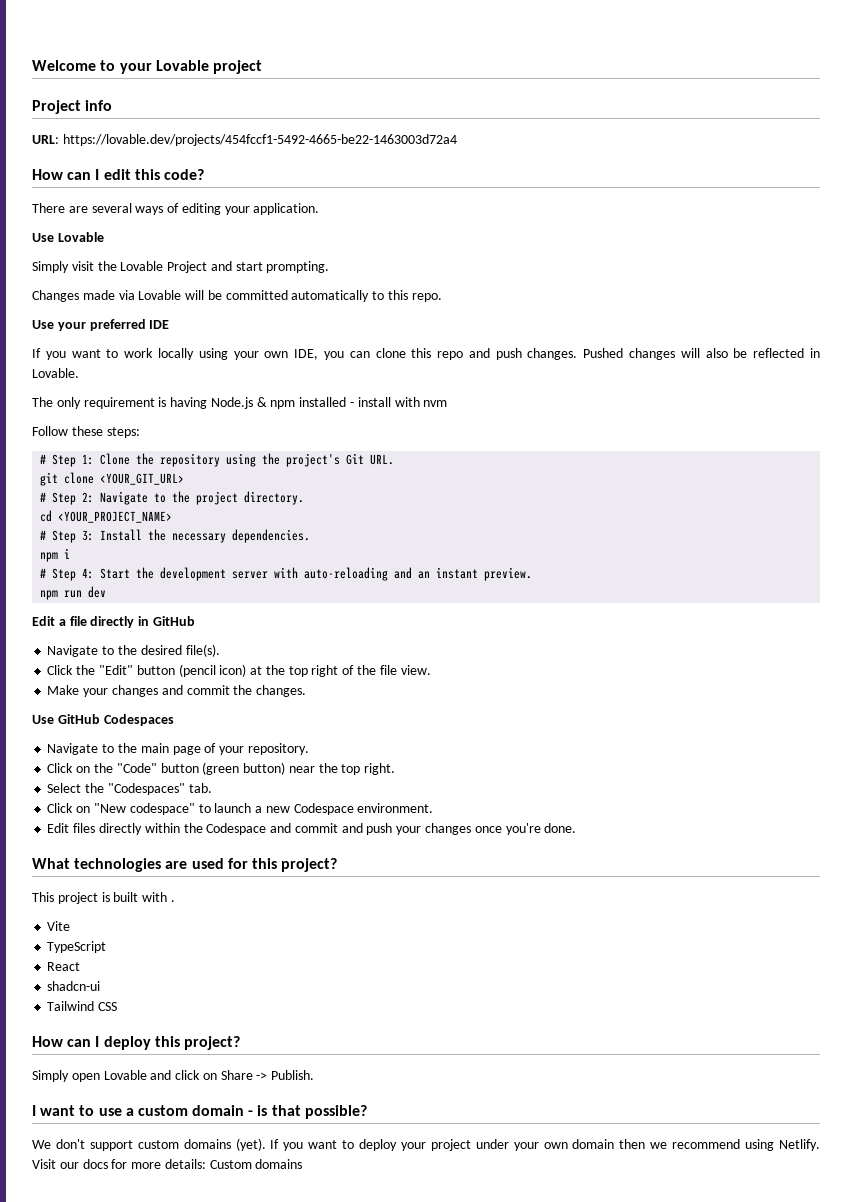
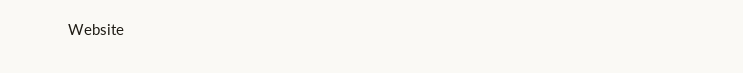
- Welcome to your Lovable project
- Project info
- URL: https://lovable.dev/projects/454fccf1-5492-4665-be22-1463003d72a4
- How can I edit this code?
- There are several ways of editing your application.
- Use Lovable
- Simply visit the Lovable Project and start prompting.
- Changes made via Lovable will be committed automatically to this repo.
- Use your preferred IDE
- If you want to work locally using your own IDE, you can clone this repo and push changes. Pushed changes will also be reflected in Lovable.
- The only requirement is having Node.js & npm installed - install with nvm
- Follow these steps:
- # Step 1: Clone the repository using the project's Git URL.
- git clone <YOUR_GIT_URL>
- # Step 2: Navigate to the project directory.
- cd <YOUR_PROJECT_NAME>
- # Step 3: Install the necessary dependencies.
- npm i
- # Step 4: Start the development server with auto-reloading and an instant preview.
- npm run dev
- Edit a file directly in GitHub
- Navigate to the desired file(s).
- Click the "Edit" button (pencil icon) at the top right of the file view.
- Make your changes and commit the changes.
- Use GitHub Codespaces
- Navigate to the main page of your repository.
- Click on the "Code" button (green button) near the top right.
- Select the "Codespaces" tab.
- Click on "New codespace" to launch a new Codespace environment.
- Edit files directly within the Codespace and commit and push your changes once you're done.
- What technologies are used for this project?
- This project is built with .
- Vite
- TypeScript
- React
- shadcn-ui
- Tailwind CSS
- How can I deploy this project?
- Simply open Lovable and click on Share -> Publish.
- I want to use a custom domain - is that possible?
- We don't support custom domains (yet). If you want to deploy your project under your own domain then we recommend using Netlify. Visit our docs for more details: Custom domains
+ Website

